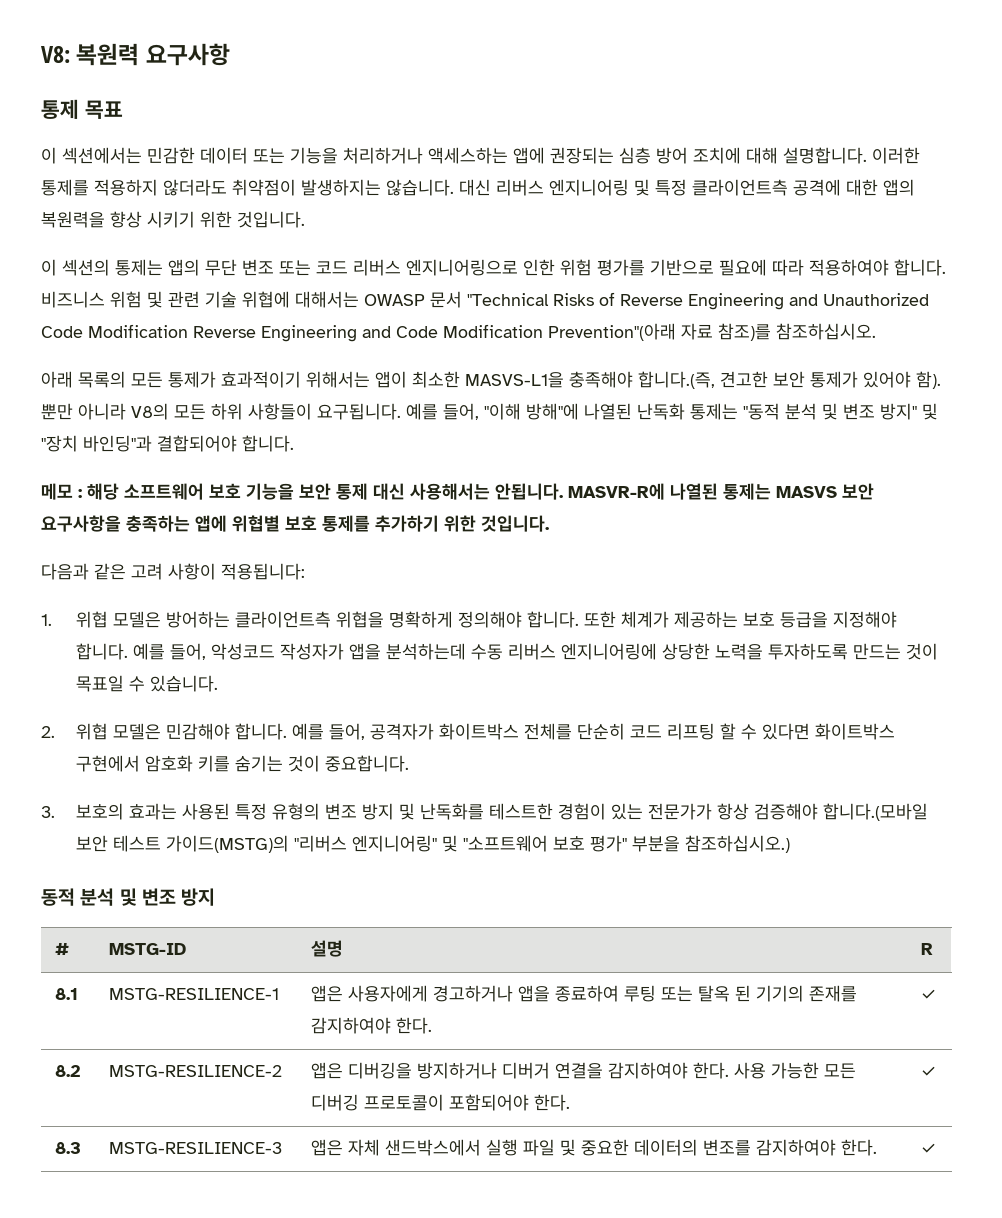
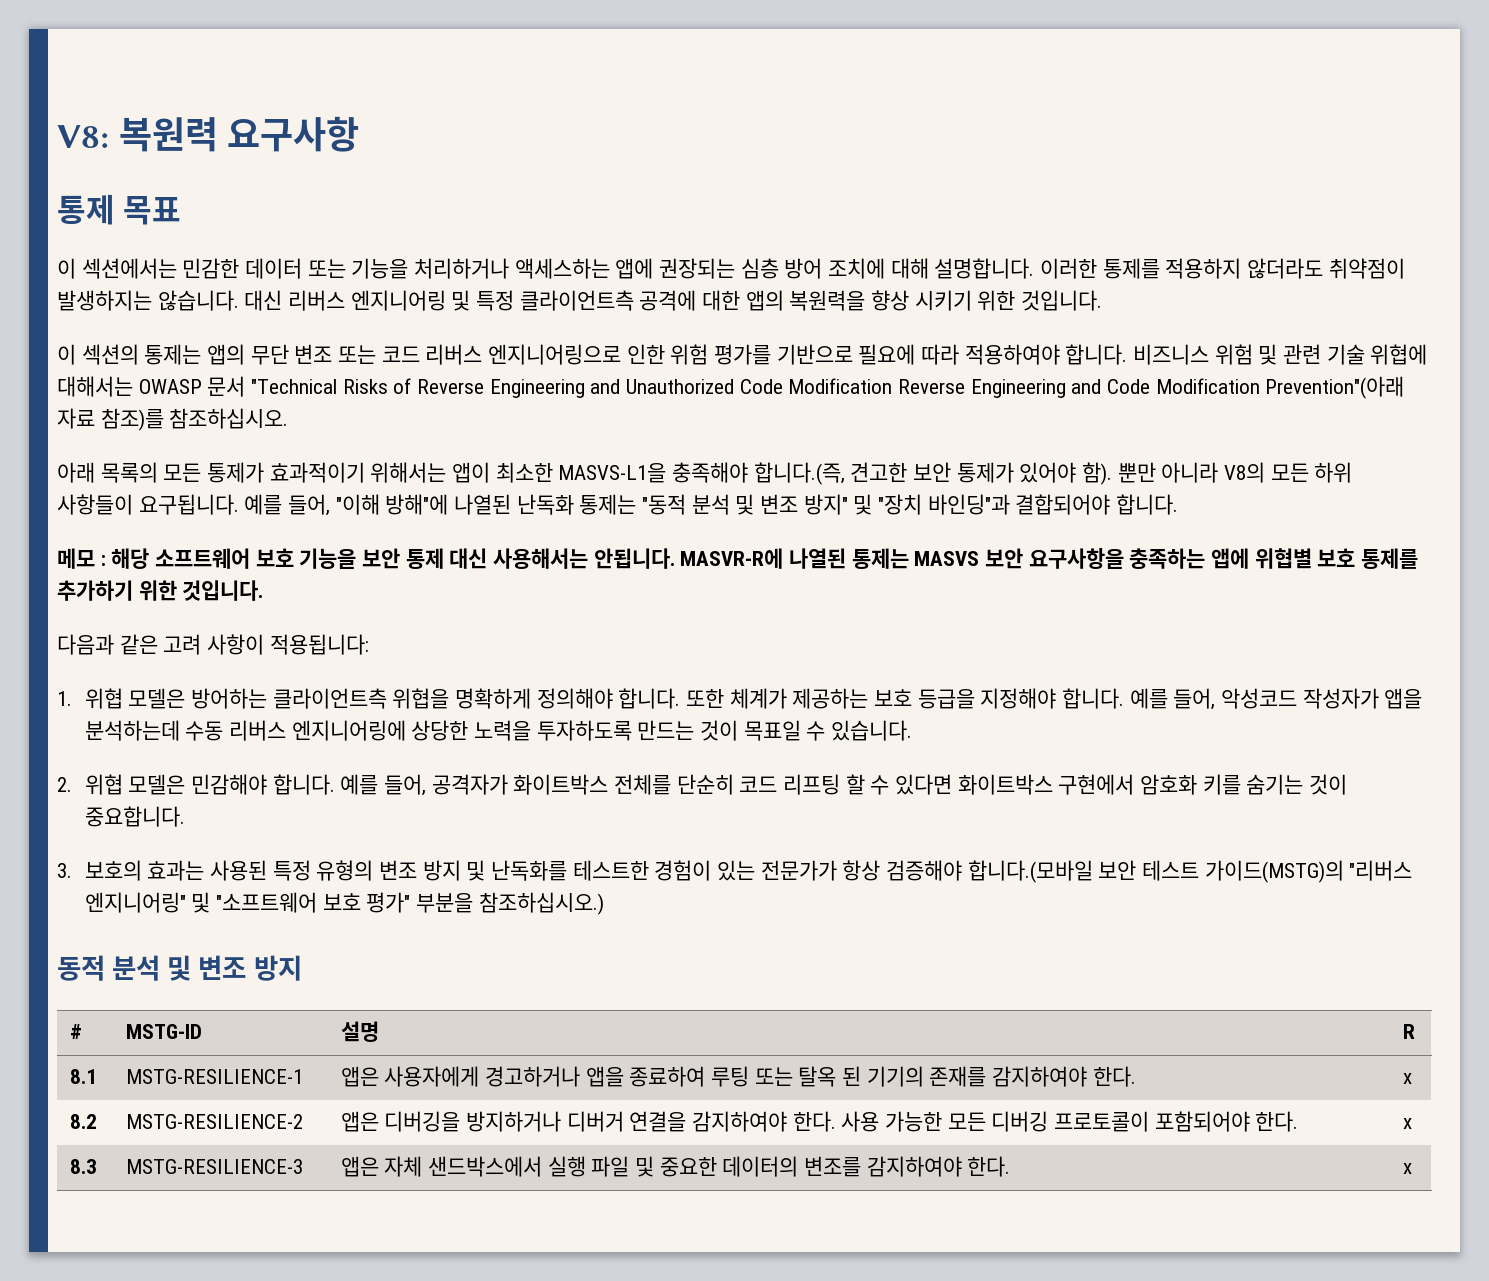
- 8.1 | MSTG-RESILIENCE-1 | 앱은 사용자에게 경고하거나 앱을 종료하여 루팅 또는 탈옥 된 기기의 존재를 감지하여야 한다. | ✓
+ 8.1 | MSTG-RESILIENCE-1 | 앱은 사용자에게 경고하거나 앱을 종료하여 루팅 또는 탈옥 된 기기의 존재를 감지하여야 한다. | x
- 8.2 | MSTG-RESILIENCE-2 | 앱은 디버깅을 방지하거나 디버거 연결을 감지하여야 한다. 사용 가능한 모든 디버깅 프로토콜이 포함되어야 한다. | ✓
+ 8.2 | MSTG-RESILIENCE-2 | 앱은 디버깅을 방지하거나 디버거 연결을 감지하여야 한다. 사용 가능한 모든 디버깅 프로토콜이 포함되어야 한다. | x
- 8.3 | MSTG-RESILIENCE-3 | 앱은 자체 샌드박스에서 실행 파일 및 중요한 데이터의 변조를 감지하여야 한다. | ✓
+ 8.3 | MSTG-RESILIENCE-3 | 앱은 자체 샌드박스에서 실행 파일 및 중요한 데이터의 변조를 감지하여야 한다. | x

